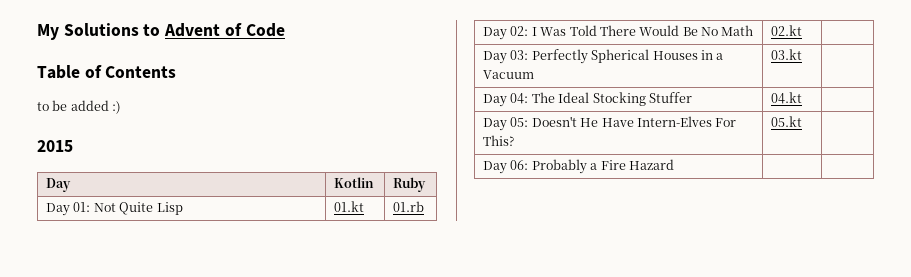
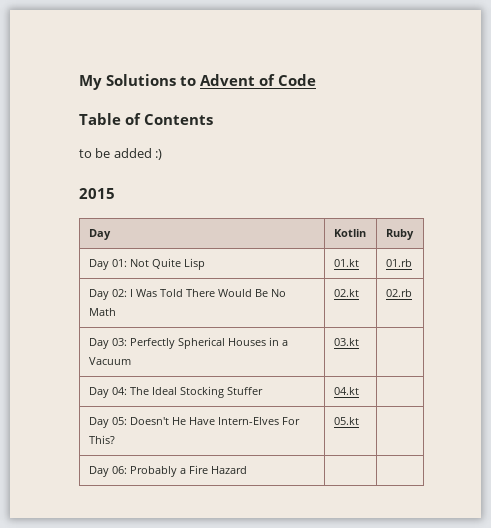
- Day 02: I Was Told There Would Be No Math | 02.kt |
+ Day 02: I Was Told There Would Be No Math | 02.kt | 02.rb

